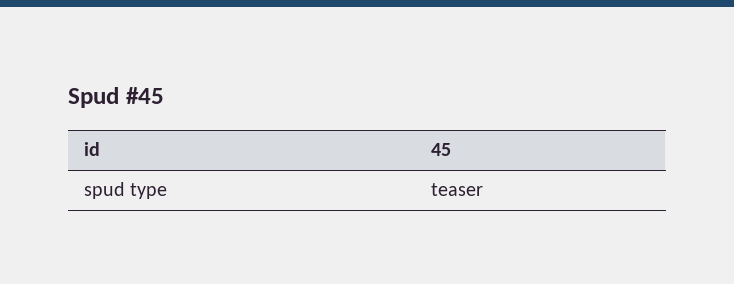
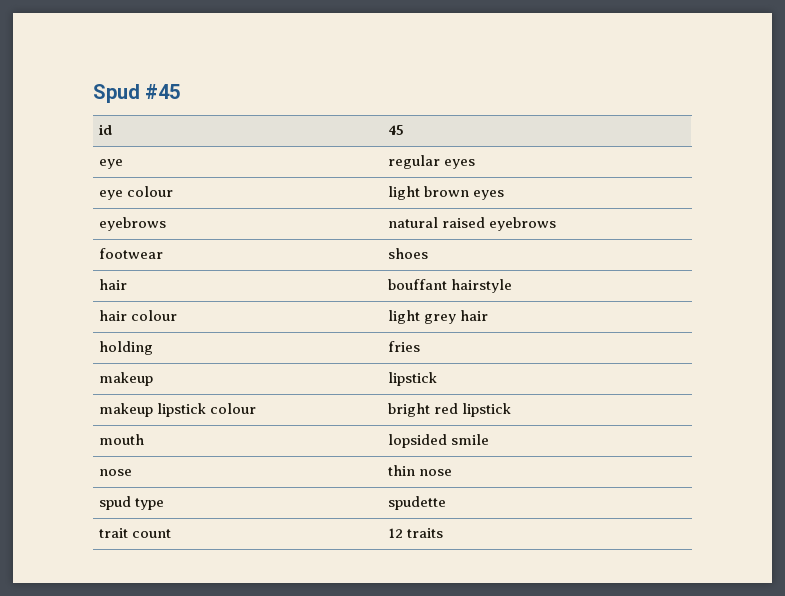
- spud type | teaser
+ eye | regular eyes
+ eye colour | light brown eyes
+ eyebrows | natural raised eyebrows
+ footwear | shoes
+ hair | bouffant hairstyle
+ hair colour | light grey hair
+ holding | fries
+ makeup | lipstick
+ makeup lipstick colour | bright red lipstick
+ mouth | lopsided smile
+ nose | thin nose
+ spud type | spudette
+ trait count | 12 traits

